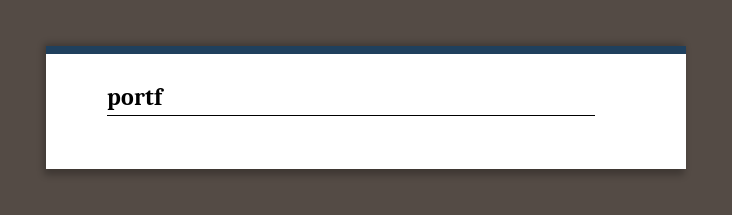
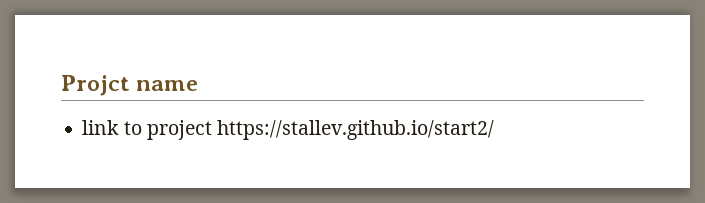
- portf
+ Projct name
+ link to project https://stallev.github.io/start2/

